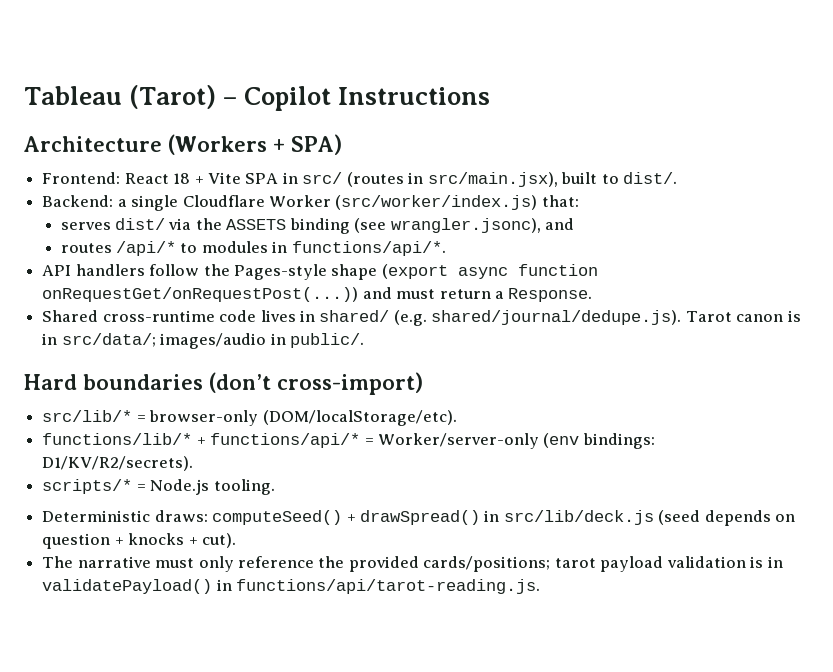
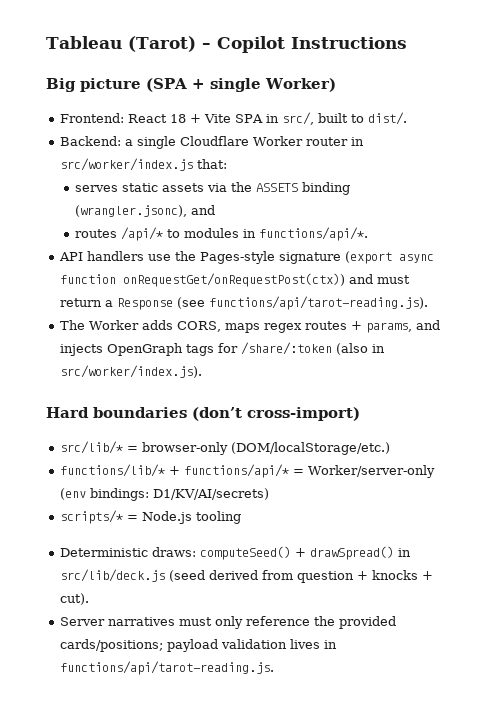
- Architecture (Workers + SPA)
+ Big picture (SPA + single Worker)
- Frontend: React 18 + Vite SPA in src/ (routes in src/main.jsx), built to dist/.
+ Frontend: React 18 + Vite SPA in src/, built to dist/.
- Backend: a single Cloudflare Worker (src/worker/index.js) that:
+ Backend: a single Cloudflare Worker router in src/worker/index.js that:
- serves dist/ via the ASSETS binding (see wrangler.jsonc), and
+ serves static assets via the ASSETS binding (wrangler.jsonc), and
- API handlers follow the Pages-style shape (export async function onRequestGet/onRequestPost(...)) and must return a Response.
- Shared cross-runtime code lives in shared/ (e.g. shared/journal/dedupe.js). Tarot canon is in src/data/; images/audio in public/.
+ API handlers use the Pages-style signature (export async function onRequestGet/onRequestPost(ctx)) and must return a Response (see functions/api/tarot-reading.js).
+ The Worker adds CORS, maps regex routes + params, and injects OpenGraph tags for /share/:token (also in src/worker/index.js).
- src/lib/* = browser-only (DOM/localStorage/etc).
+ src/lib/* = browser-only (DOM/localStorage/etc.)
- functions/lib/* + functions/api/* = Worker/server-only (env bindings: D1/KV/R2/secrets).
+ functions/lib/* + functions/api/* = Worker/server-only (env bindings: D1/KV/AI/secrets)
- scripts/* = Node.js tooling.
+ scripts/* = Node.js tooling
- Deterministic draws: computeSeed() + drawSpread() in src/lib/deck.js (seed depends on question + knocks + cut).
+ Deterministic draws: computeSeed() + drawSpread() in src/lib/deck.js (seed derived from question + knocks + cut).
- The narrative must only reference the provided cards/positions; tarot payload validation is in validatePayload() in functions/api/tarot-reading.js.
+ Server narratives must only reference the provided cards/positions; payload validation lives in functions/api/tarot-reading.js.

